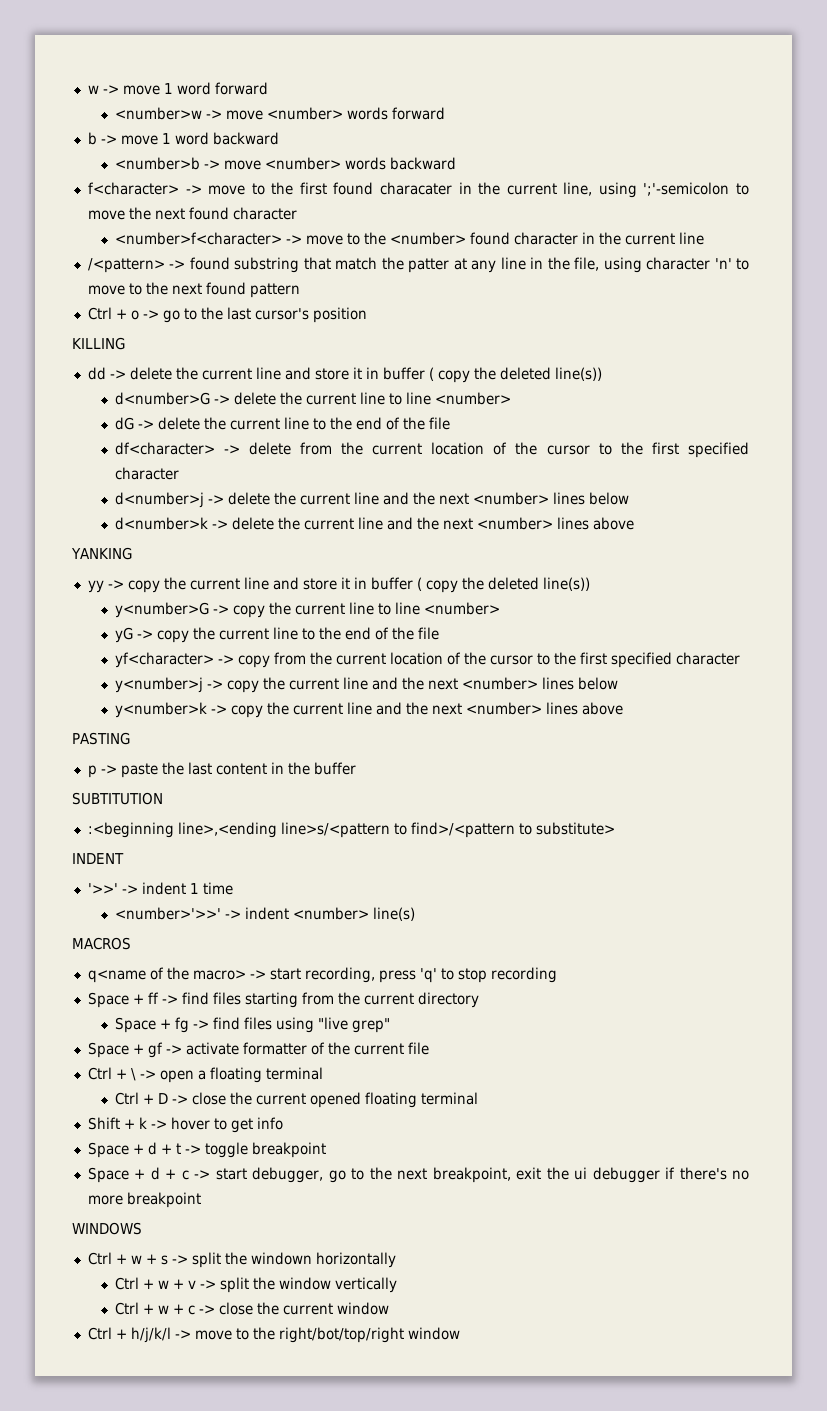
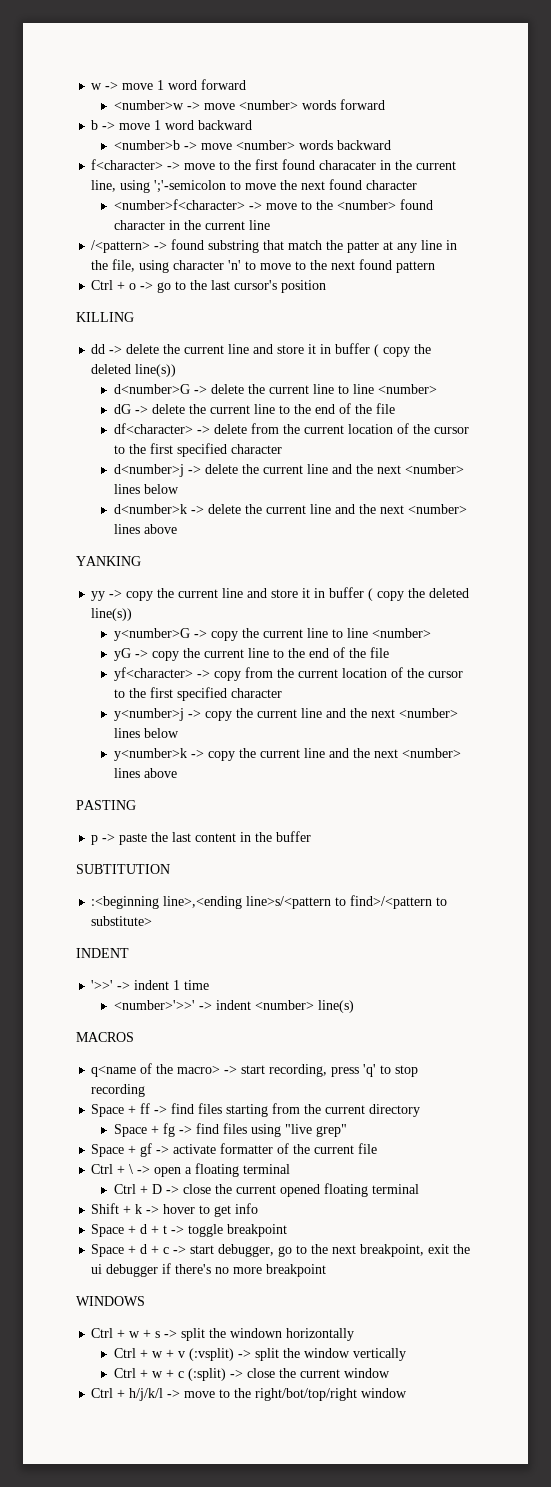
- Ctrl + w + v -> split the window vertically
+ Ctrl + w + v (:vsplit) -> split the window vertically
- Ctrl + w + c -> close the current window
+ Ctrl + w + c (:split) -> close the current window

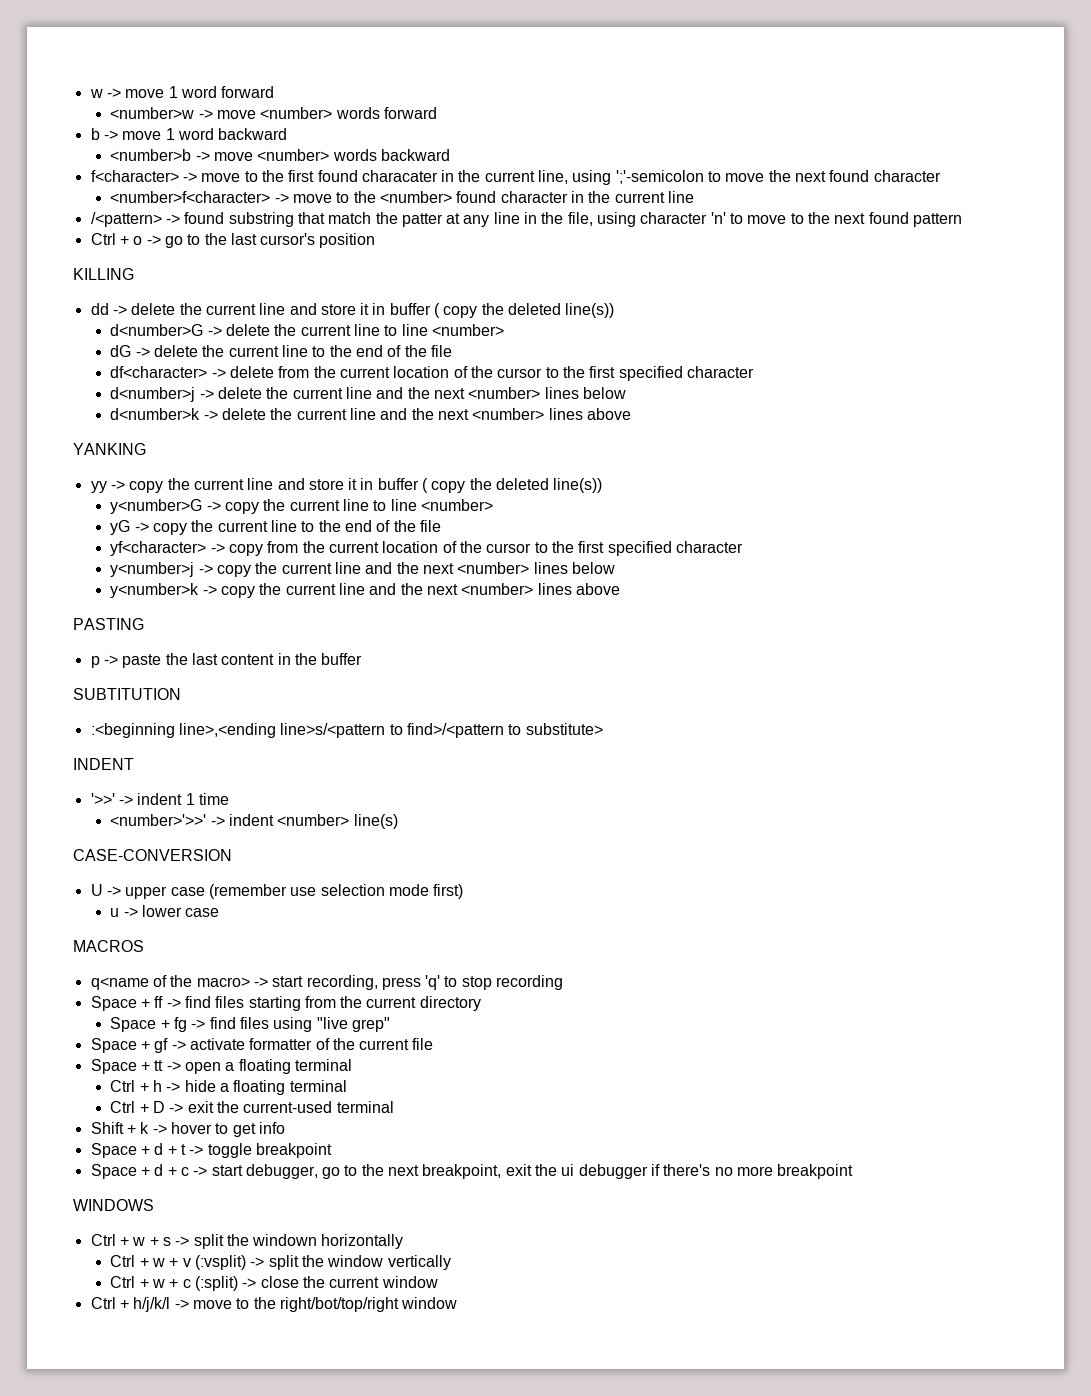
+ CASE-CONVERSION
+ U -> upper case (remember use selection mode first)
+ u -> lower case
- Ctrl + \ -> open a floating terminal
+ Space + tt -> open a floating terminal
+ Ctrl + h -> hide a floating terminal
- Ctrl + D -> close the current opened floating terminal
+ Ctrl + D -> exit the current-used terminal

